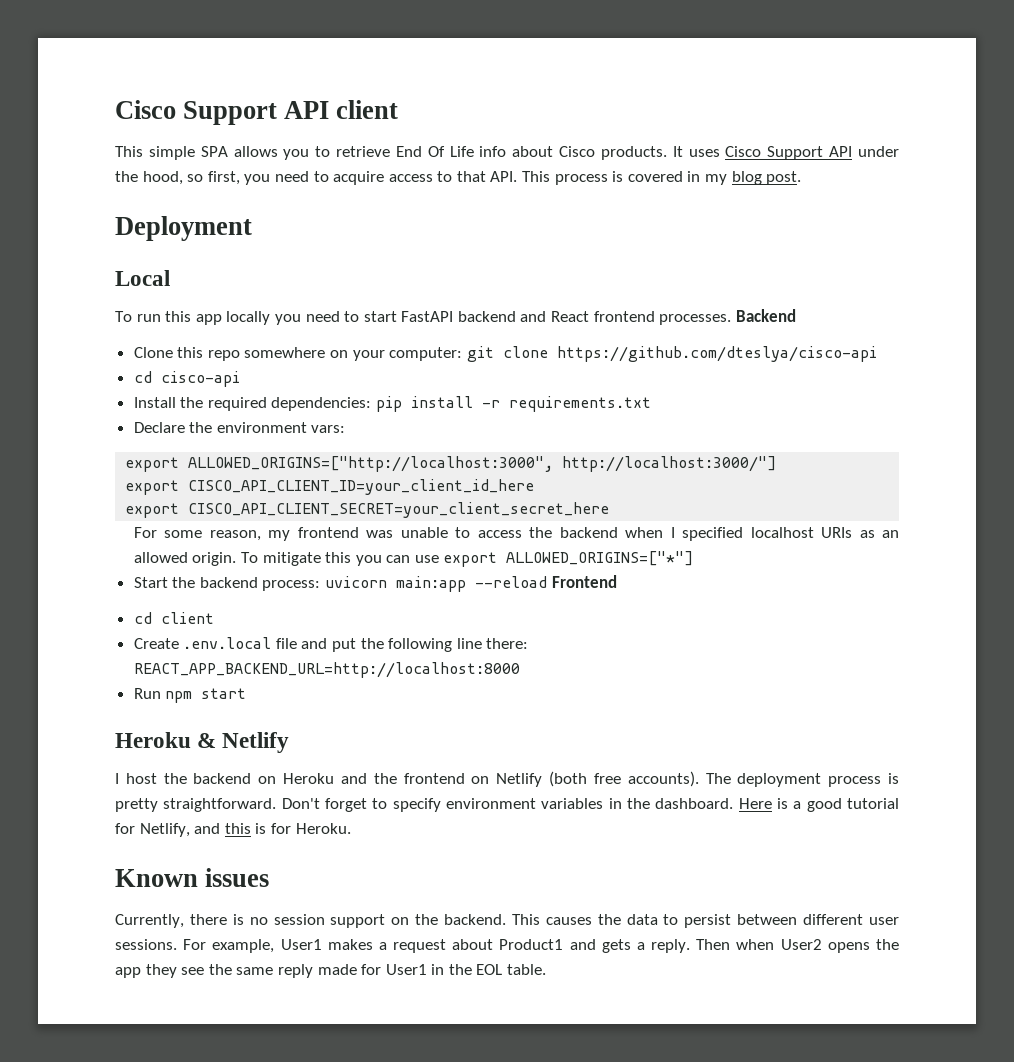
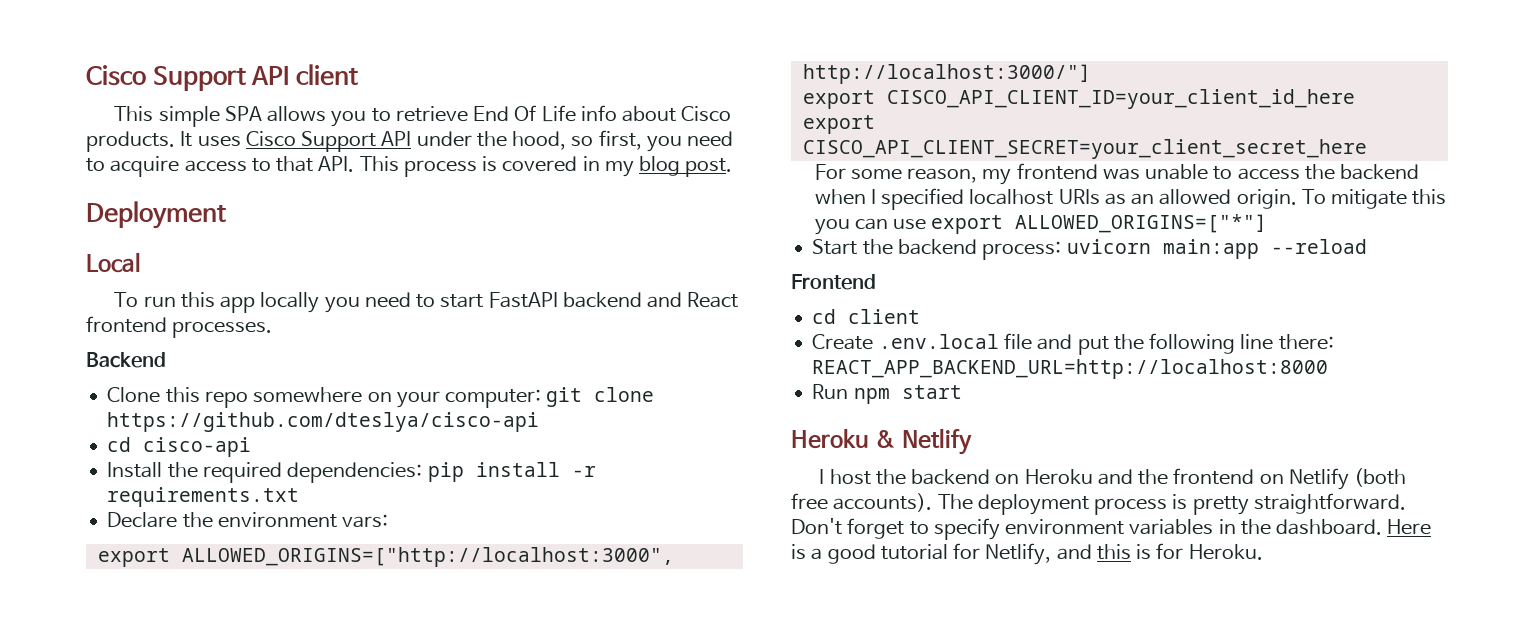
- To run this app locally you need to start FastAPI backend and React frontend processes. Backend
+ To run this app locally you need to start FastAPI backend and React frontend processes.
+ Backend
- Start the backend process: uvicorn main:app --reload Frontend
+ Start the backend process: uvicorn main:app --reload
+ Frontend
- Known issues
- Currently, there is no session support on the backend. This causes the data to persist between different user sessions. For example, User1 makes a request about Product1 and gets a reply. Then when User2 opens the app they see the same reply made for User1 in the EOL table.

